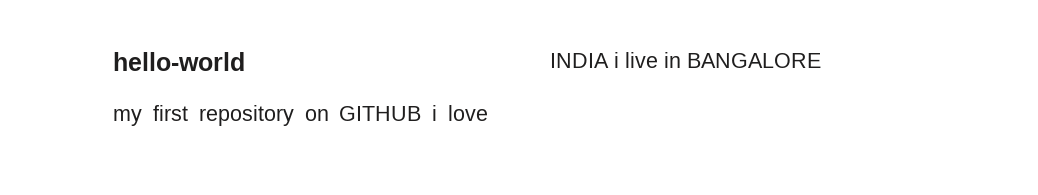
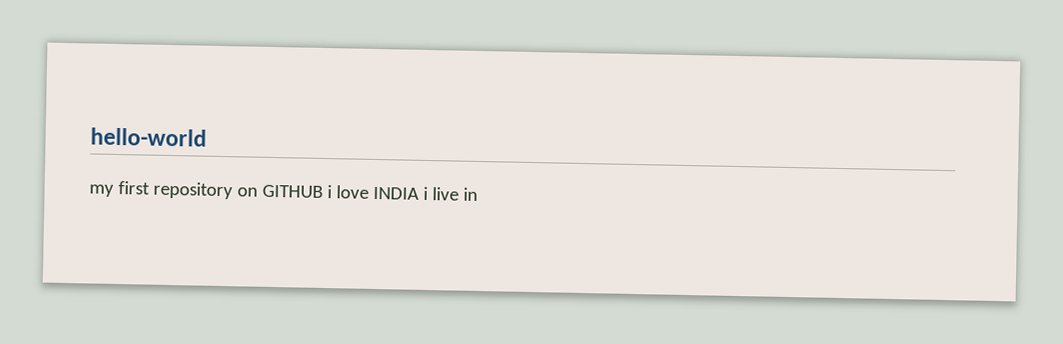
- my first repository on GITHUB i love INDIA i live in BANGALORE
+ my first repository on GITHUB i love INDIA i live in

